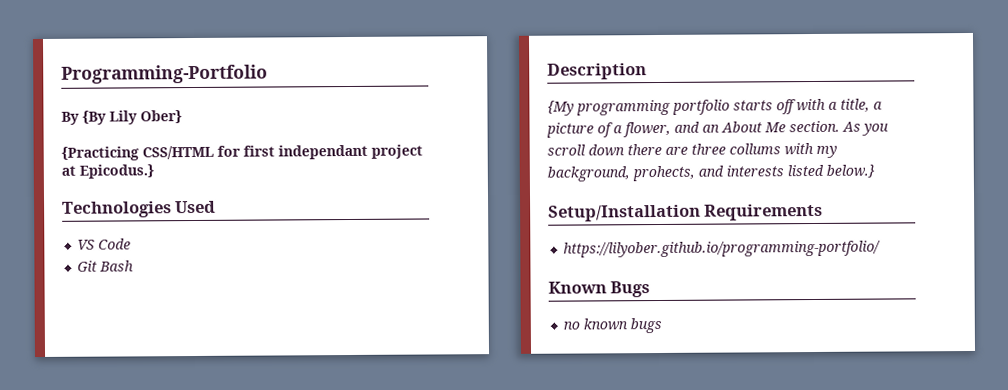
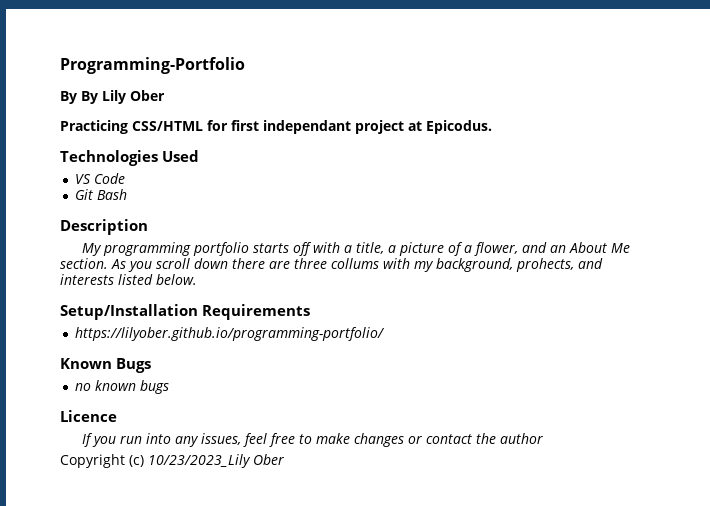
- By {By Lily Ober}
- {Practicing CSS/HTML for first independant project at Epicodus.}
+ By By Lily Ober
+ Practicing CSS/HTML for first independant project at Epicodus.
- {My programming portfolio starts off with a title, a picture of a flower, and an About Me section.
+ My programming portfolio starts off with a title, a picture of a flower, and an About Me section.
- As you scroll down there are three collums with my background, prohects, and interests listed below.}
+ As you scroll down there are three collums with my background, prohects, and interests listed below.
+ Licence
+ If you run into any issues, feel free to make changes or contact the author
+ Copyright (c) 10/23/2023_Lily Ober

